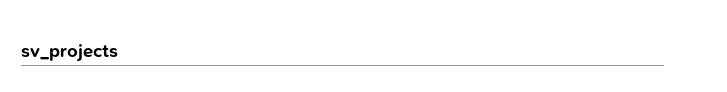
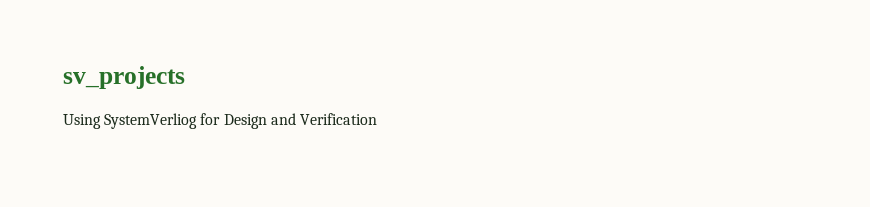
+ Using SystemVerliog for Design and Verification

